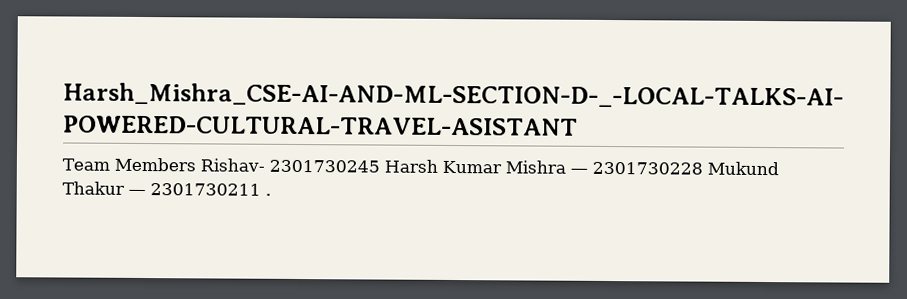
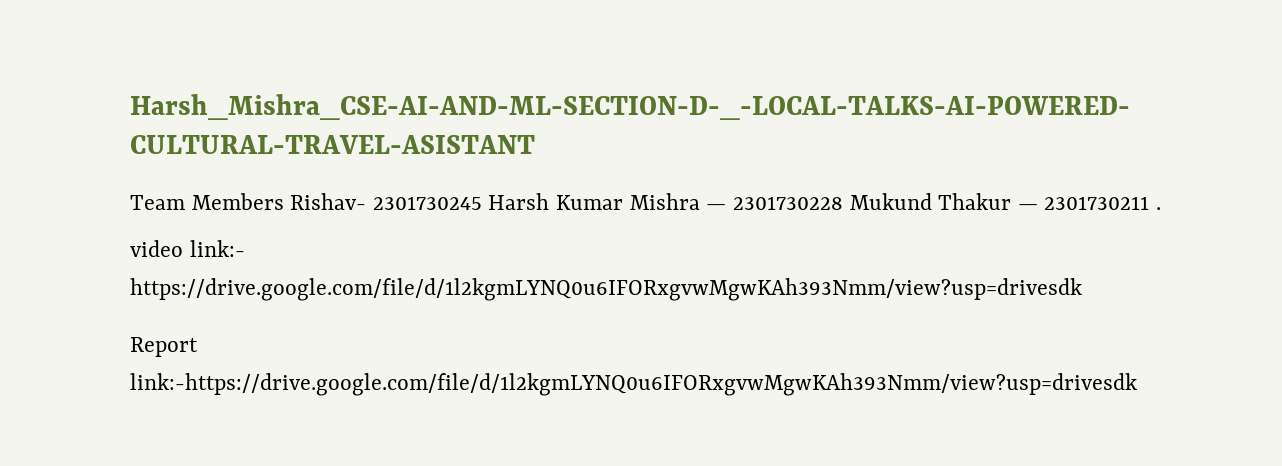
+ video link:- https://drive.google.com/file/d/1l2kgmLYNQ0u6IFORxgvwMgwKAh393Nmm/view?usp=drivesdk
+ Report link:-https://drive.google.com/file/d/1l2kgmLYNQ0u6IFORxgvwMgwKAh393Nmm/view?usp=drivesdk

